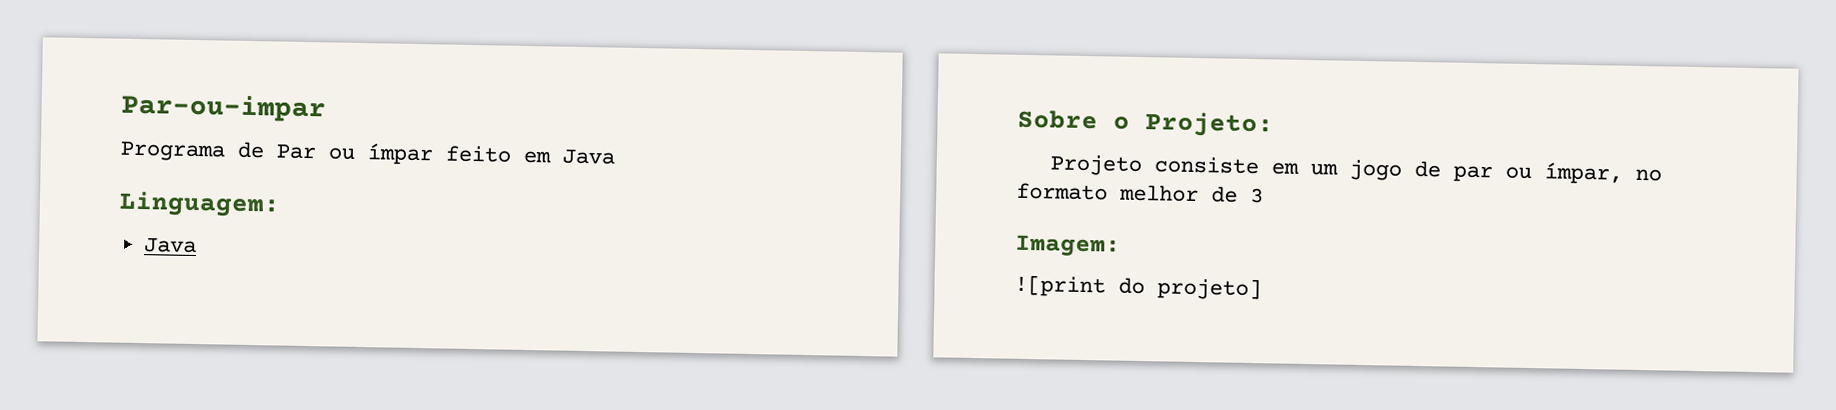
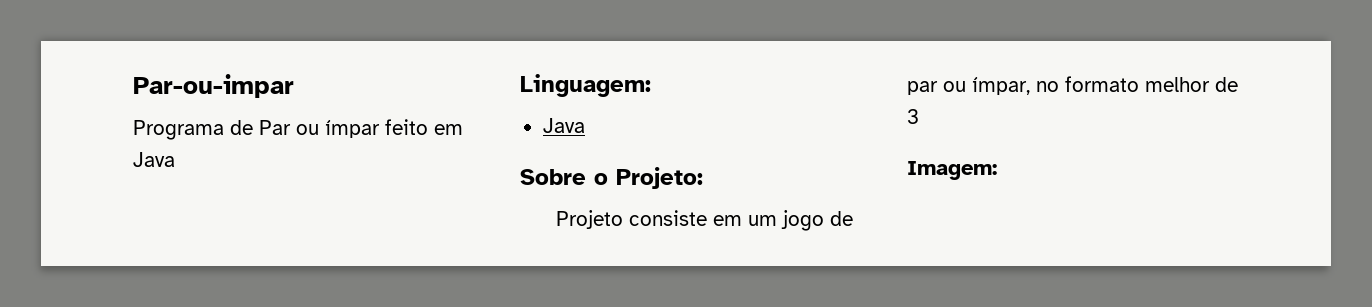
- ![print do projeto]

